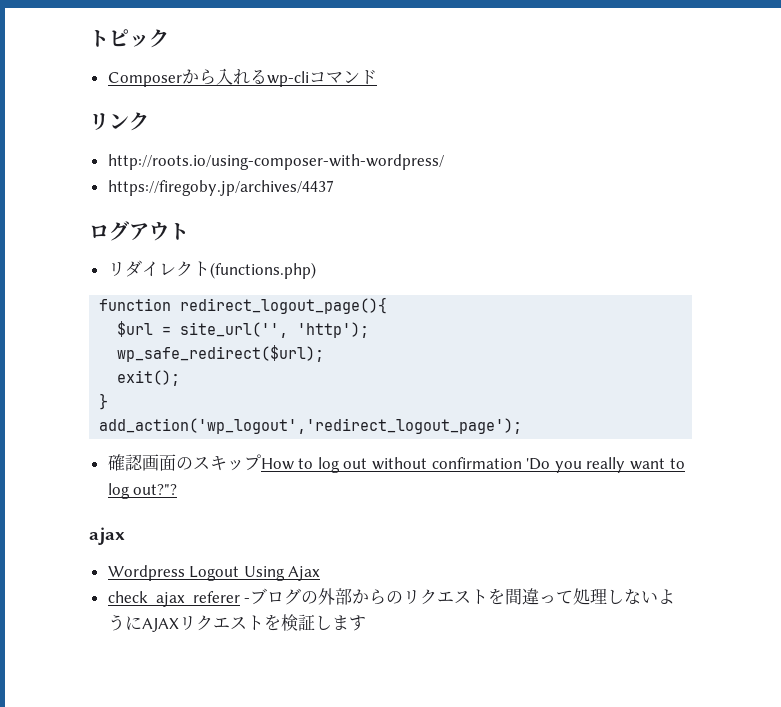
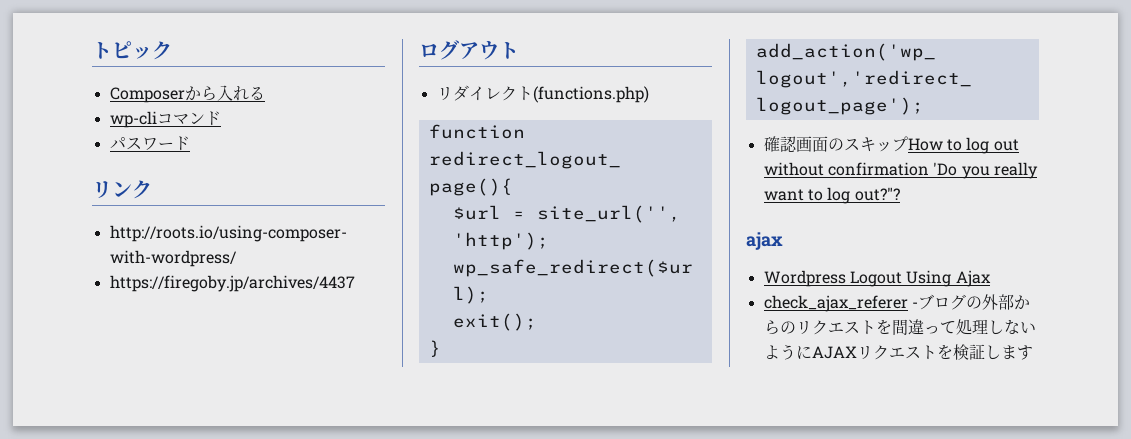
- Composerから入れるwp-cliコマンド
+ Composerから入れる
+ wp-cliコマンド
+ パスワード

